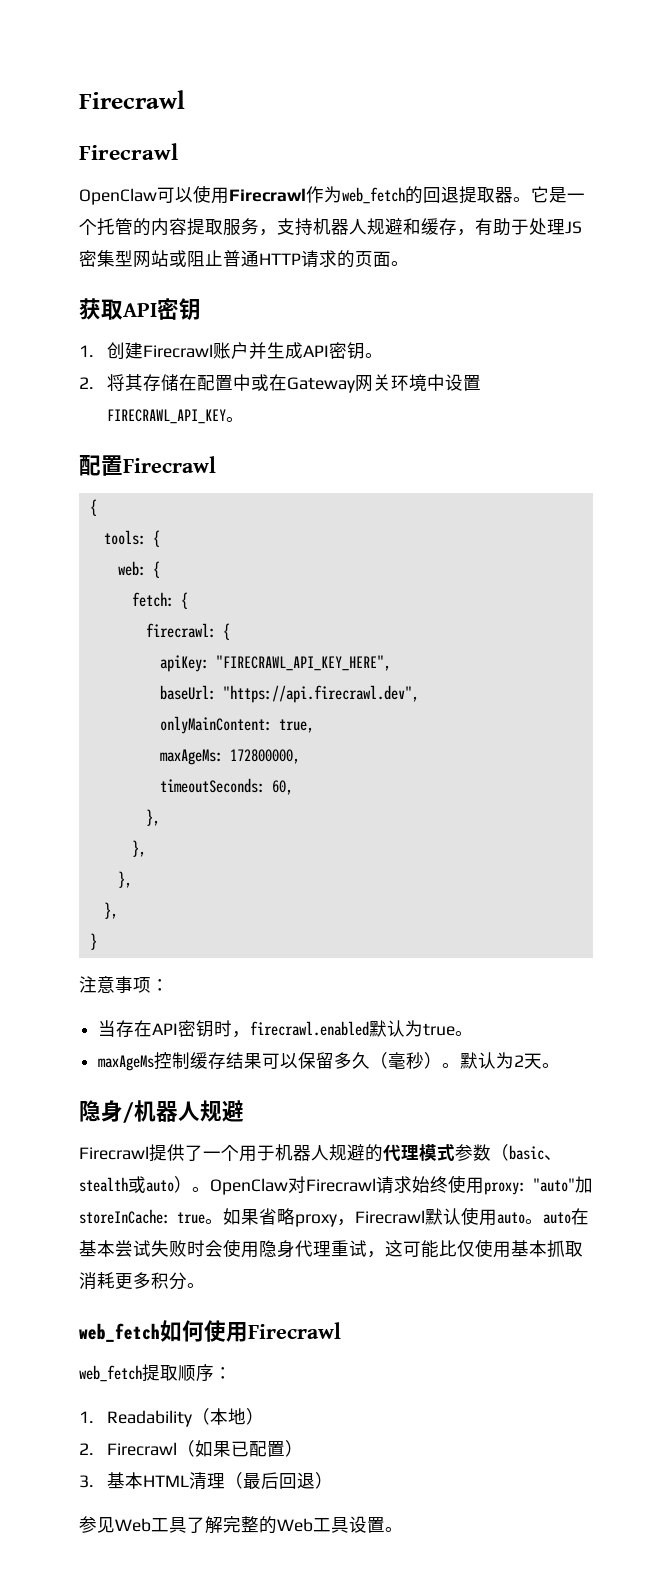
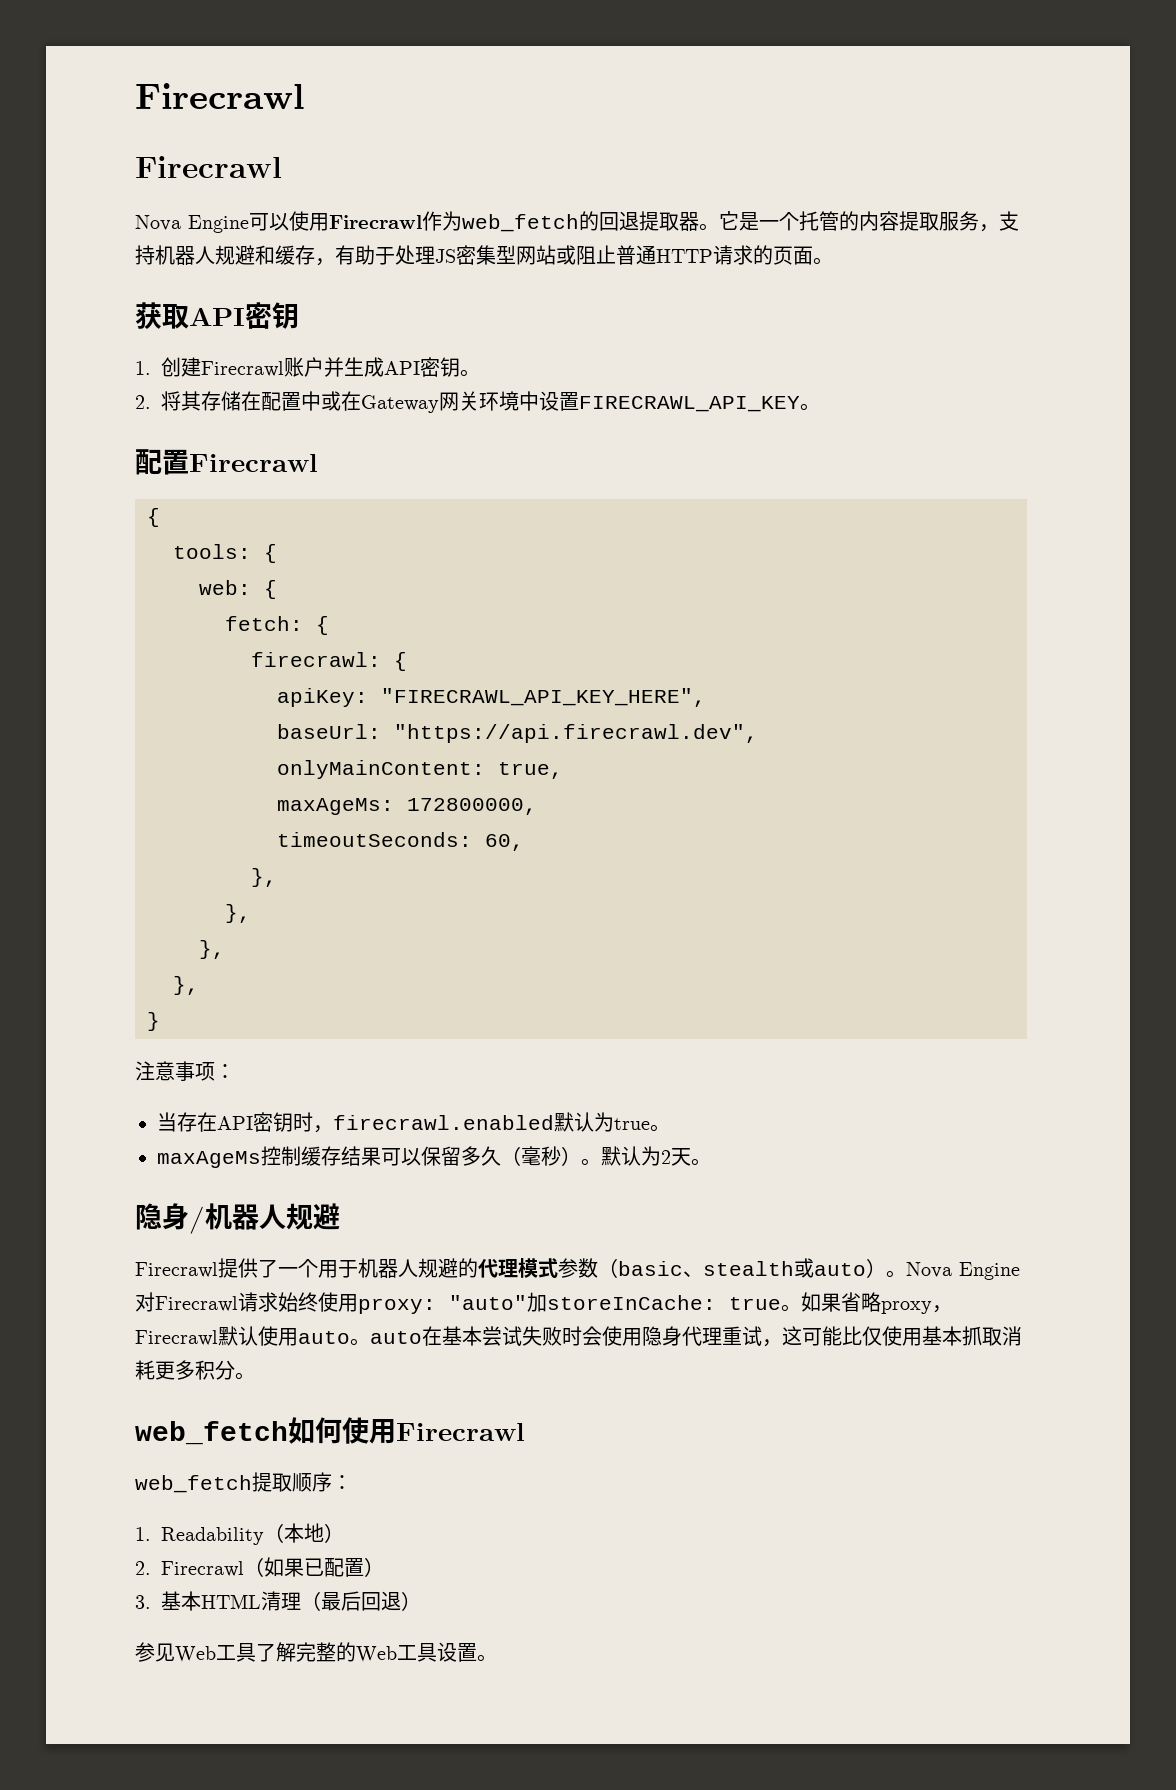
- OpenClaw可以使用Firecrawl作为web_fetch的回退提取器。
+ Nova Engine可以使用Firecrawl作为web_fetch的回退提取器。
- OpenClaw对Firecrawl请求始终使用proxy: "auto"加storeInCache: true。
+ Nova Engine对Firecrawl请求始终使用proxy: "auto"加storeInCache: true。

